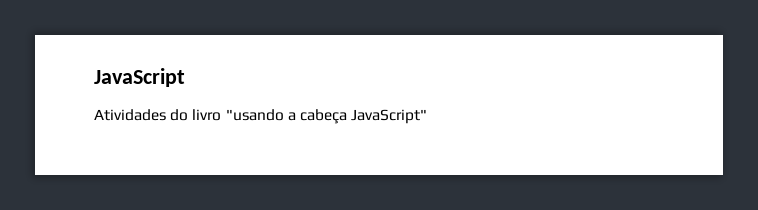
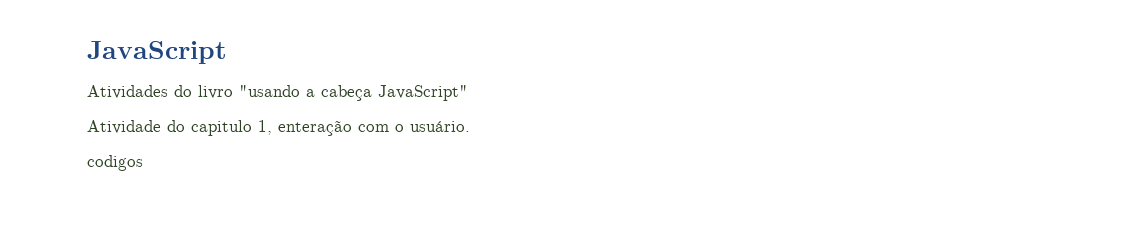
+ Atividade do capitulo 1, enteração com o usuário.
+ codigos

